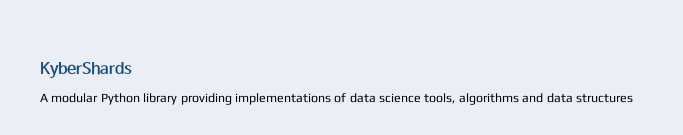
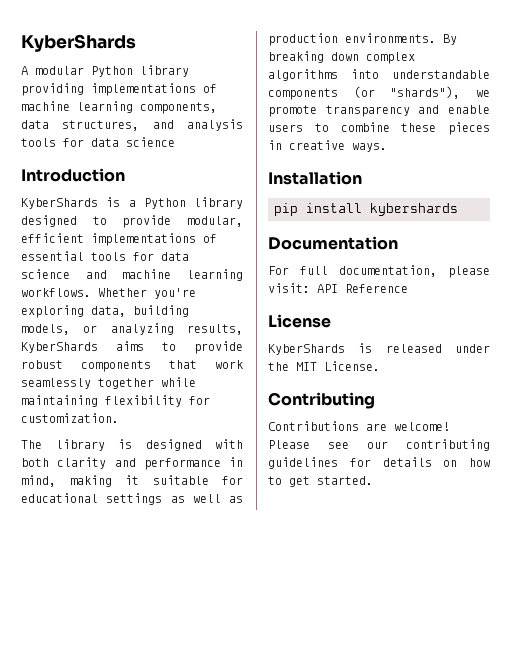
- A modular Python library providing implementations of data science tools, algorithms and data structures
+ A modular Python library providing implementations of machine learning components, data structures, and analysis tools for data science
+ Introduction
+ KyberShards is a Python library designed to provide modular, efficient implementations of essential tools for data science and machine learning workflows. Whether you're exploring data, building models, or analyzing results, KyberShards aims to provide robust components that work seamlessly together while maintaining flexibility for customization.
+ The library is designed with both clarity and performance in mind, making it suitable for educational settings as well as production environments. By breaking down complex algorithms into understandable components (or "shards"), we promote transparency and enable users to combine these pieces in creative ways.
+ Installation
+ pip install kybershards
+ Documentation
+ For full documentation, please visit: API Reference
+ License
+ KyberShards is released under the MIT License.
+ Contributing
+ Contributions are welcome! Please see our contributing guidelines for details on how to get started.

